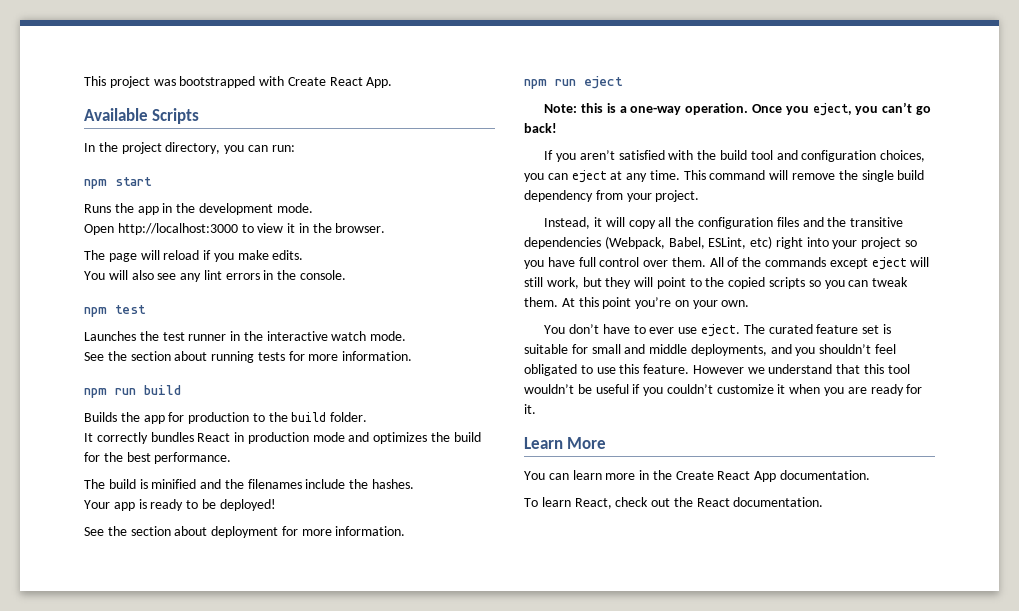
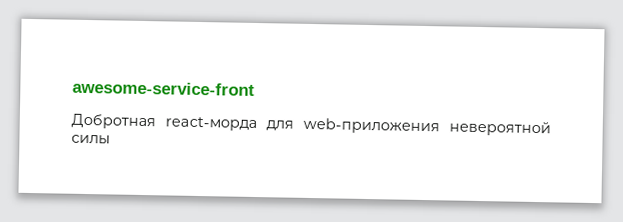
- This project was bootstrapped with Create React App.
- Available Scripts
- In the project directory, you can run:
- npm start
- Runs the app in the development mode.
- Open http://localhost:3000 to view it in the browser.
- The page will reload if you make edits.
- You will also see any lint errors in the console.
- npm test
- Launches the test runner in the interactive watch mode.
- See the section about running tests for more information.
- npm run build
- Builds the app for production to the build folder.
- It correctly bundles React in production mode and optimizes the build for the best performance.
- The build is minified and the filenames include the hashes.
- Your app is ready to be deployed!
- See the section about deployment for more information.
- npm run eject
- Note: this is a one-way operation. Once you eject, you can’t go back!
- If you aren’t satisfied with the build tool and configuration choices, you can eject at any time. This command will remove the single build dependency from your project.
- Instead, it will copy all the configuration files and the transitive dependencies (Webpack, Babel, ESLint, etc) right into your project so you have full control over them. All of the commands except eject will still work, but they will point to the copied scripts so you can tweak them. At this point you’re on your own.
- You don’t have to ever use eject. The curated feature set is suitable for small and middle deployments, and you shouldn’t feel obligated to use this feature. However we understand that this tool wouldn’t be useful if you couldn’t customize it when you are ready for it.
- Learn More
- You can learn more in the Create React App documentation.
- To learn React, check out the React documentation.
+ awesome-service-front
+ Добротная react-морда для web-приложения невероятной силы

